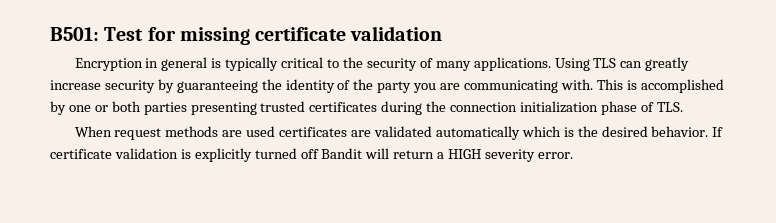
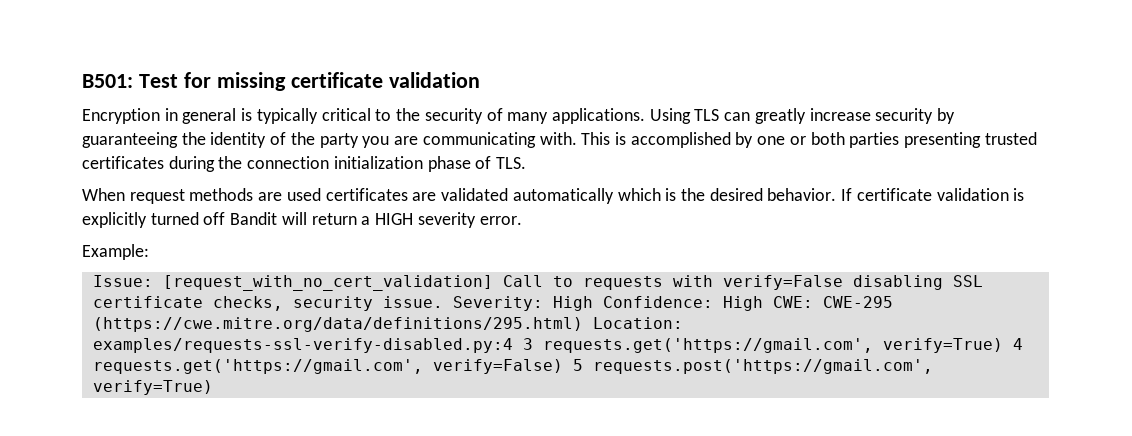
+ Example:
+ Issue: [request_with_no_cert_validation] Call to requests with verify=False disabling SSL certificate checks, security issue. Severity: High Confidence: High CWE: CWE-295 (https://cwe.mitre.org/data/definitions/295.html) Location: examples/requests-ssl-verify-disabled.py:4 3 requests.get('https://gmail.com', verify=True) 4 requests.get('https://gmail.com', verify=False) 5 requests.post('https://gmail.com', verify=True)

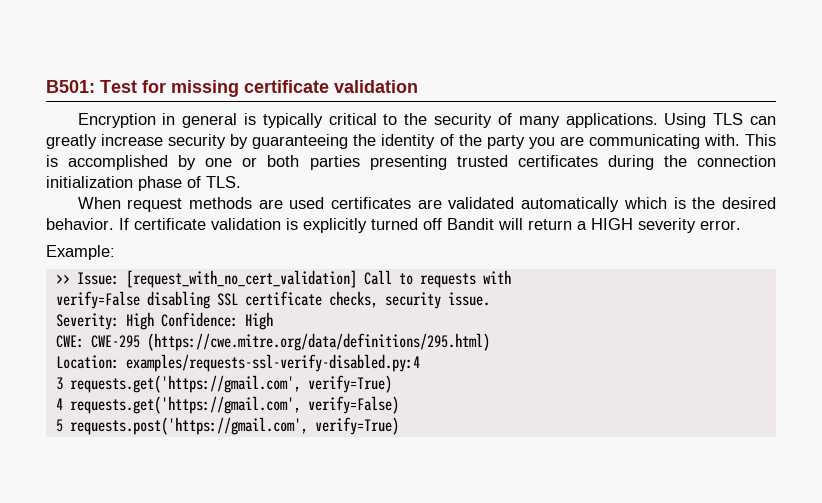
- Issue: [request_with_no_cert_validation] Call to requests with verify=False disabling SSL certificate checks, security issue. Severity: High Confidence: High CWE: CWE-295 (https://cwe.mitre.org/data/definitions/295.html) Location: examples/requests-ssl-verify-disabled.py:4 3 requests.get('https://gmail.com', verify=True) 4 requests.get('https://gmail.com', verify=False) 5 requests.post('https://gmail.com', verify=True)
+ >> Issue: [request_with_no_cert_validation] Call to requests with
+ verify=False disabling SSL certificate checks, security issue.
+ Severity: High Confidence: High
+ CWE: CWE-295 (https://cwe.mitre.org/data/definitions/295.html)
+ Location: examples/requests-ssl-verify-disabled.py:4
+ 3 requests.get('https://gmail.com', verify=True)
+ 4 requests.get('https://gmail.com', verify=False)
+ 5 requests.post('https://gmail.com', verify=True)

